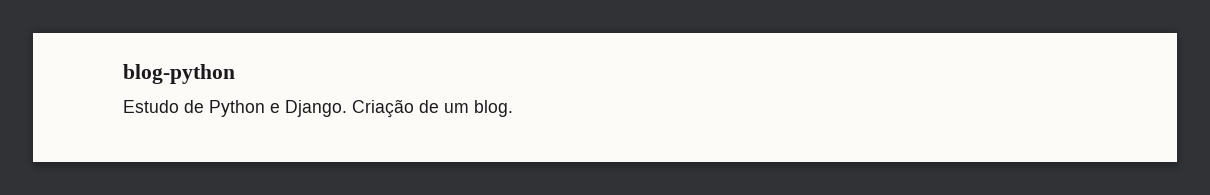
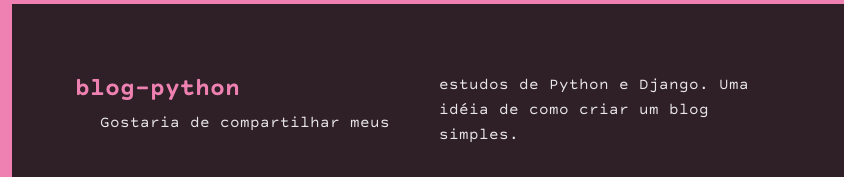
- Estudo de Python e Django. Criação de um blog.
+ Gostaria de compartilhar meus estudos de Python e Django. Uma idéia de como criar um blog simples.

